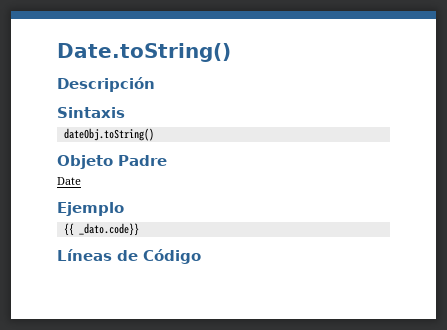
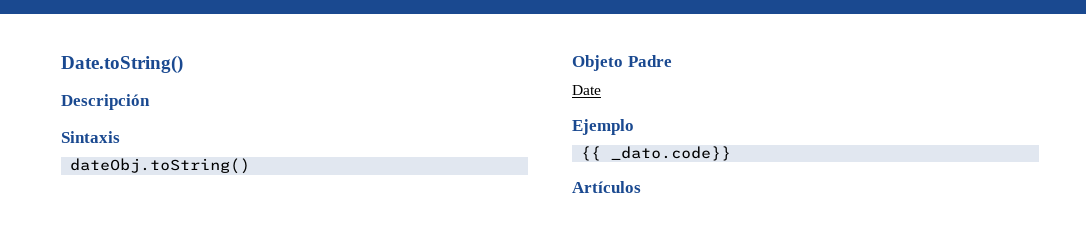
- Líneas de Código
+ Artículos

